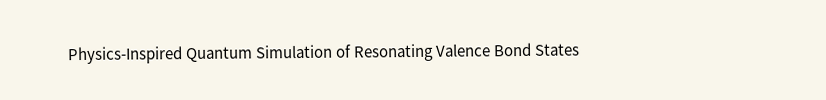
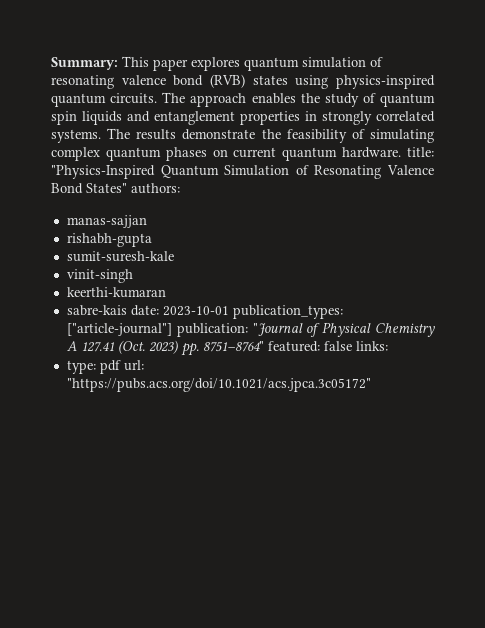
- Physics‑Inspired Quantum Simulation of Resonating Valence Bond States
+ Summary: This paper explores quantum simulation of resonating valence bond (RVB) states using physics-inspired quantum circuits. The approach enables the study of quantum spin liquids and entanglement properties in strongly correlated systems. The results demonstrate the feasibility of simulating complex quantum phases on current quantum hardware. title: "Physics‑Inspired Quantum Simulation of Resonating Valence Bond States" authors:
+ manas-sajjan
+ rishabh-gupta
+ sumit-suresh-kale
+ vinit-singh
+ keerthi-kumaran
+ sabre-kais date: 2023-10-01 publication_types: ["article-journal"] publication: "Journal of Physical Chemistry A 127.41 (Oct. 2023) pp. 8751–8764" featured: false links:
+ type: pdf url: "https://pubs.acs.org/doi/10.1021/acs.jpca.3c05172"

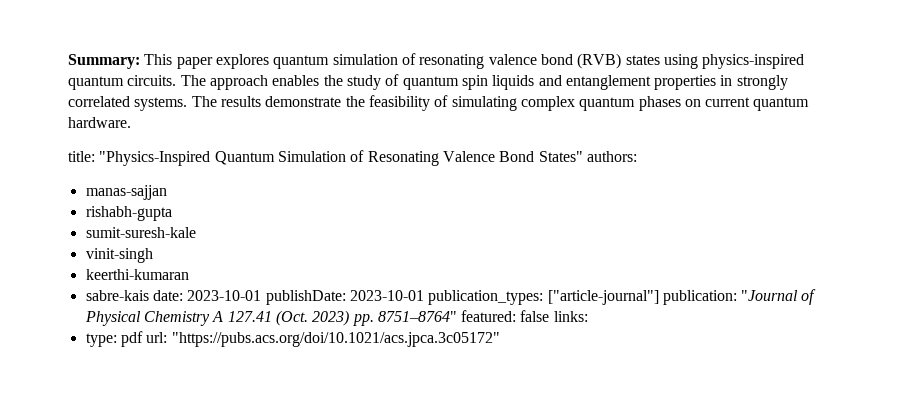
- The results demonstrate the feasibility of simulating complex quantum phases on current quantum hardware. title: "Physics‑Inspired Quantum Simulation of Resonating Valence Bond States" authors:
+ The results demonstrate the feasibility of simulating complex quantum phases on current quantum hardware.
+ title: "Physics‑Inspired Quantum Simulation of Resonating Valence Bond States" authors:
- sabre-kais date: 2023-10-01 publication_types: ["article-journal"] publication: "Journal of Physical Chemistry A 127.41 (Oct. 2023) pp. 8751–8764" featured: false links:
+ sabre-kais date: 2023-10-01 publishDate: 2023-10-01 publication_types: ["article-journal"] publication: "Journal of Physical Chemistry A 127.41 (Oct. 2023) pp. 8751–8764" featured: false links:

